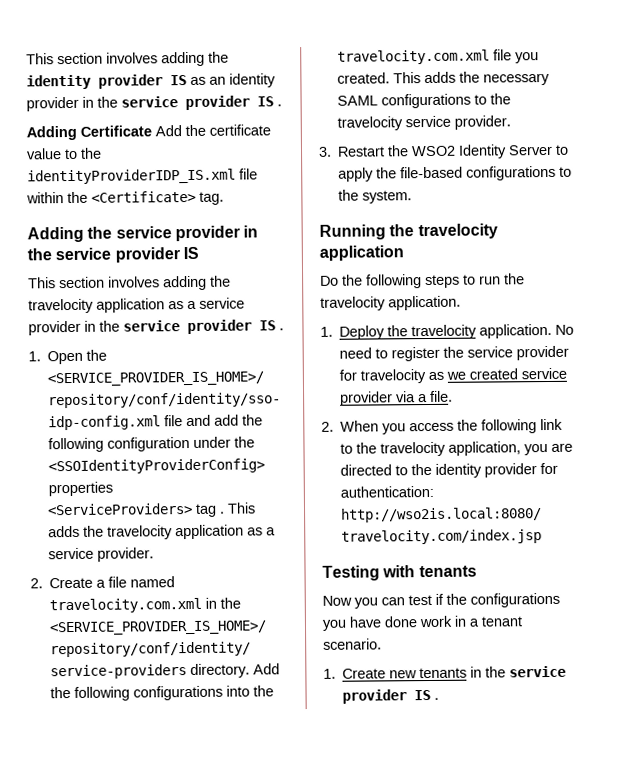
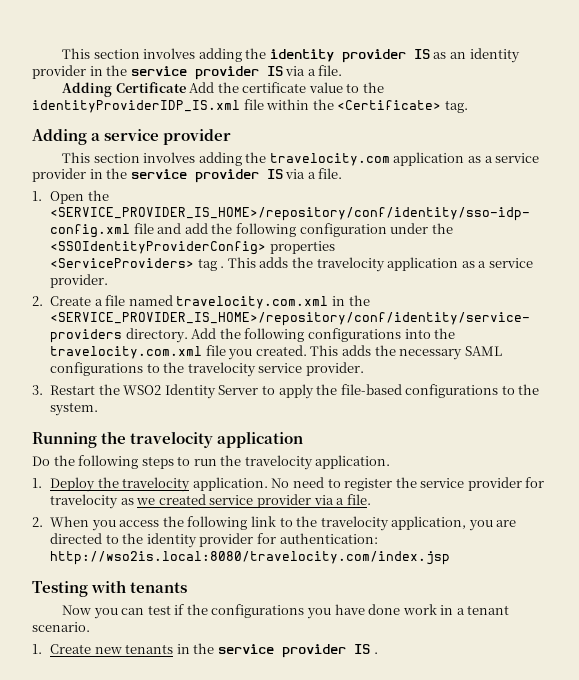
- This section involves adding the identity provider IS as an identity provider in the service provider IS .
+ This section involves adding the identity provider IS as an identity provider in the service provider IS via a file.
- Adding the service provider in the service provider IS
- This section involves adding the travelocity application as a service provider in the service provider IS .
+ Adding a service provider
+ This section involves adding the travelocity.com application as a service provider in the service provider IS via a file.

